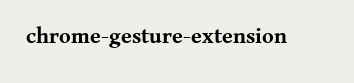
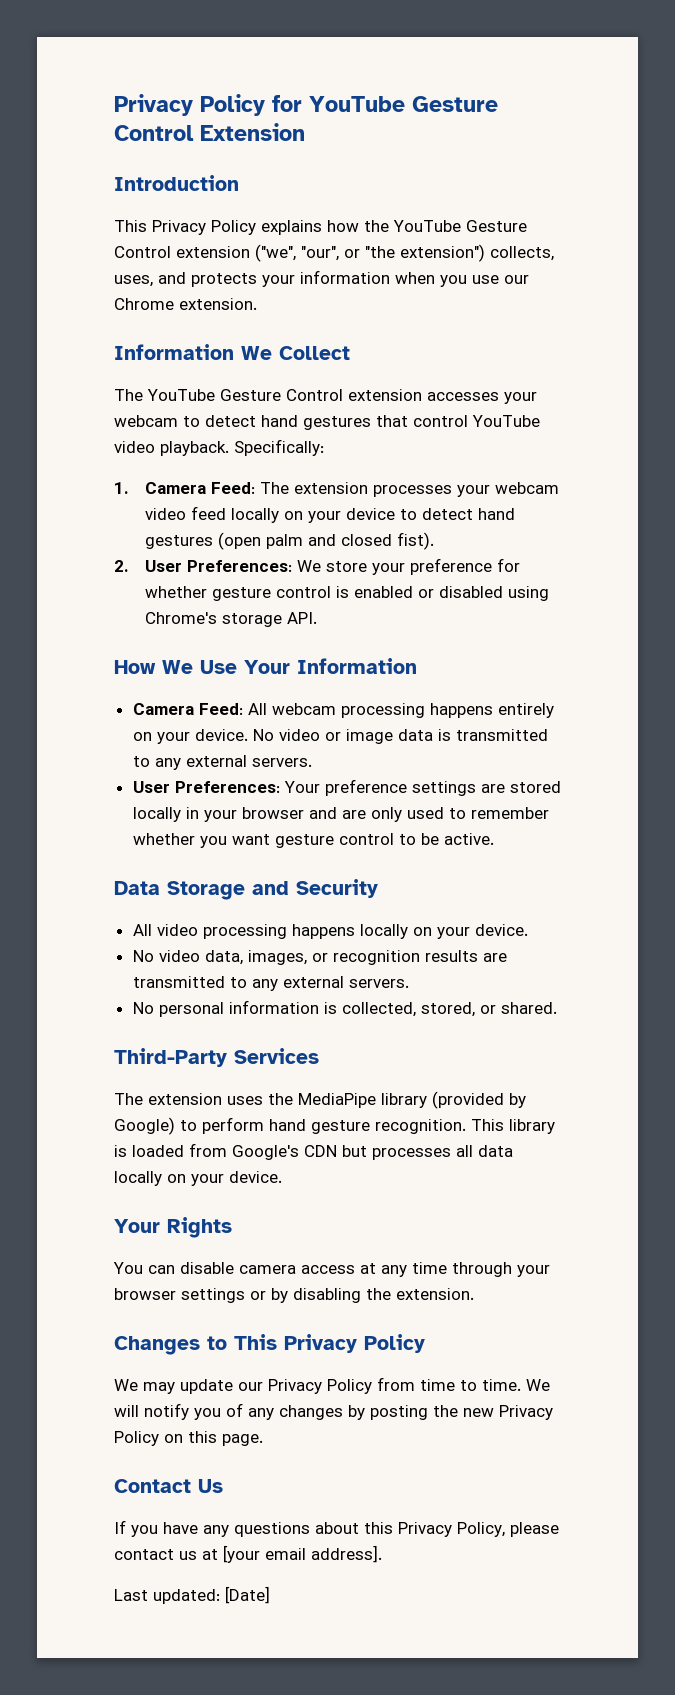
- chrome-gesture-extension
+ Privacy Policy for YouTube Gesture Control Extension
+ Introduction
+ This Privacy Policy explains how the YouTube Gesture Control extension ("we", "our", or "the extension") collects, uses, and protects your information when you use our Chrome extension.
+ Information We Collect
+ The YouTube Gesture Control extension accesses your webcam to detect hand gestures that control YouTube video playback. Specifically:
+ 1. Camera Feed: The extension processes your webcam video feed locally on your device to detect hand gestures (open palm and closed fist).
+ 2. User Preferences: We store your preference for whether gesture control is enabled or disabled using Chrome's storage API.
+ How We Use Your Information
+ Camera Feed: All webcam processing happens entirely on your device. No video or image data is transmitted to any external servers.
+ User Preferences: Your preference settings are stored locally in your browser and are only used to remember whether you want gesture control to be active.
+ Data Storage and Security
+ All video processing happens locally on your device.
+ No video data, images, or recognition results are transmitted to any external servers.
+ No personal information is collected, stored, or shared.
+ Third-Party Services
+ The extension uses the MediaPipe library (provided by Google) to perform hand gesture recognition. This library is loaded from Google's CDN but processes all data locally on your device.
+ Your Rights
+ You can disable camera access at any time through your browser settings or by disabling the extension.
+ Changes to This Privacy Policy
+ We may update our Privacy Policy from time to time. We will notify you of any changes by posting the new Privacy Policy on this page.
+ Contact Us
+ If you have any questions about this Privacy Policy, please contact us at [your email address].
+ Last updated: [Date]

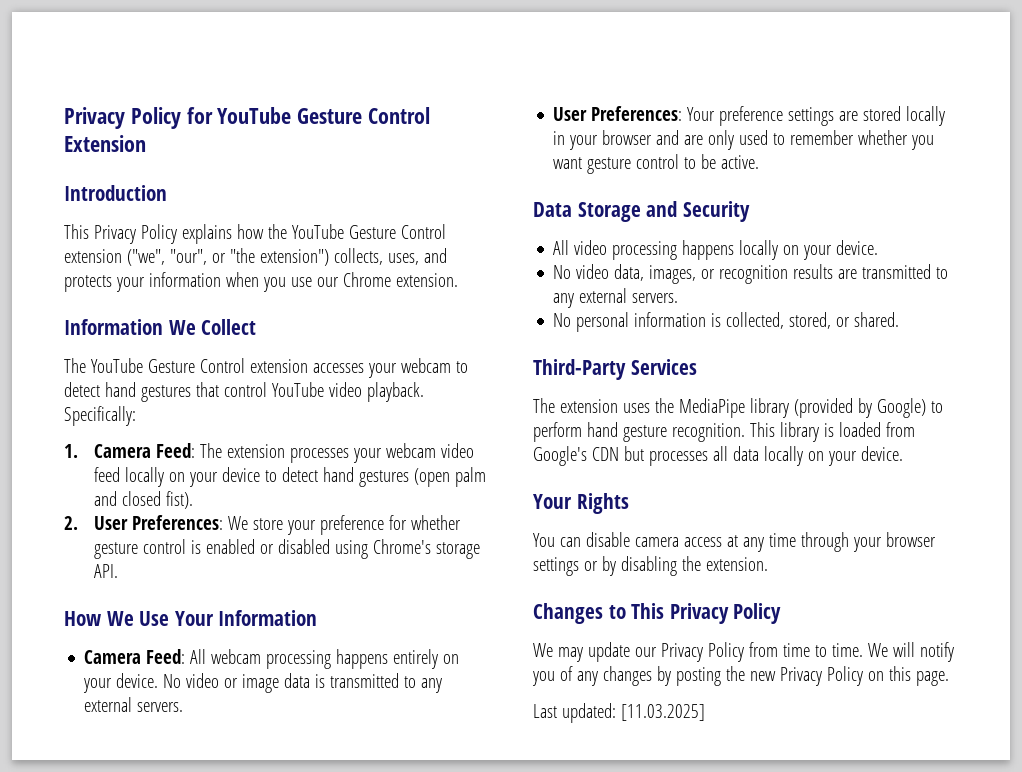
- Contact Us
- If you have any questions about this Privacy Policy, please contact us at [your email address].
- Last updated: [Date]
+ Last updated: [11.03.2025]

